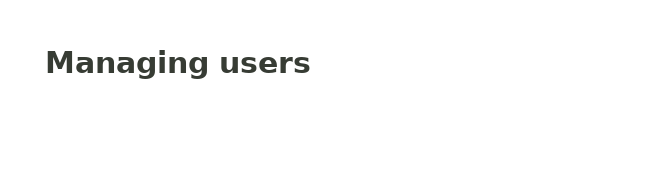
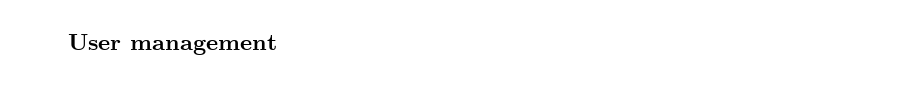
- Managing users
+ User management

